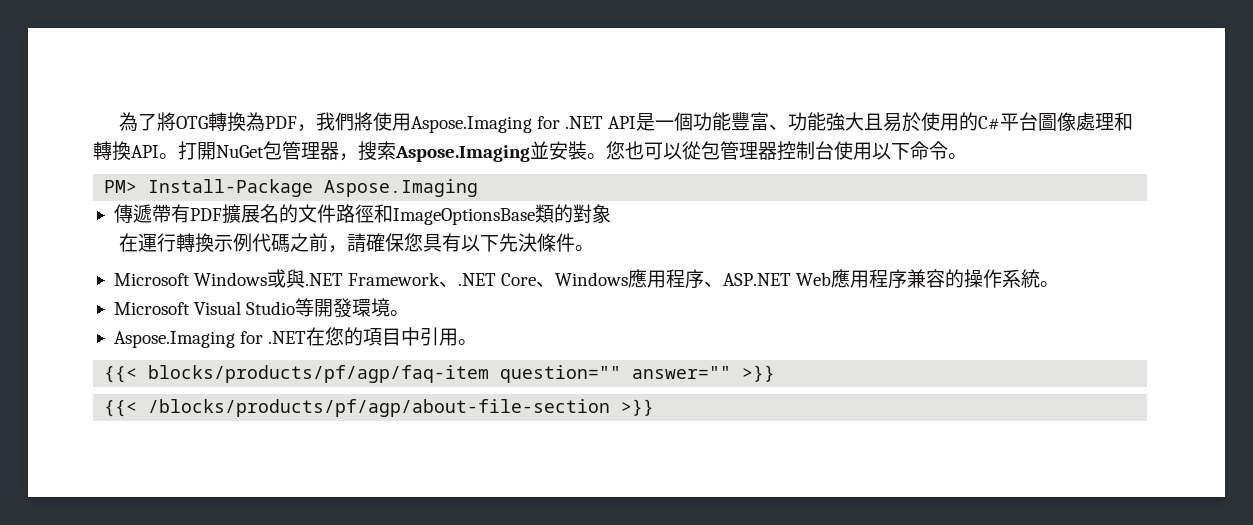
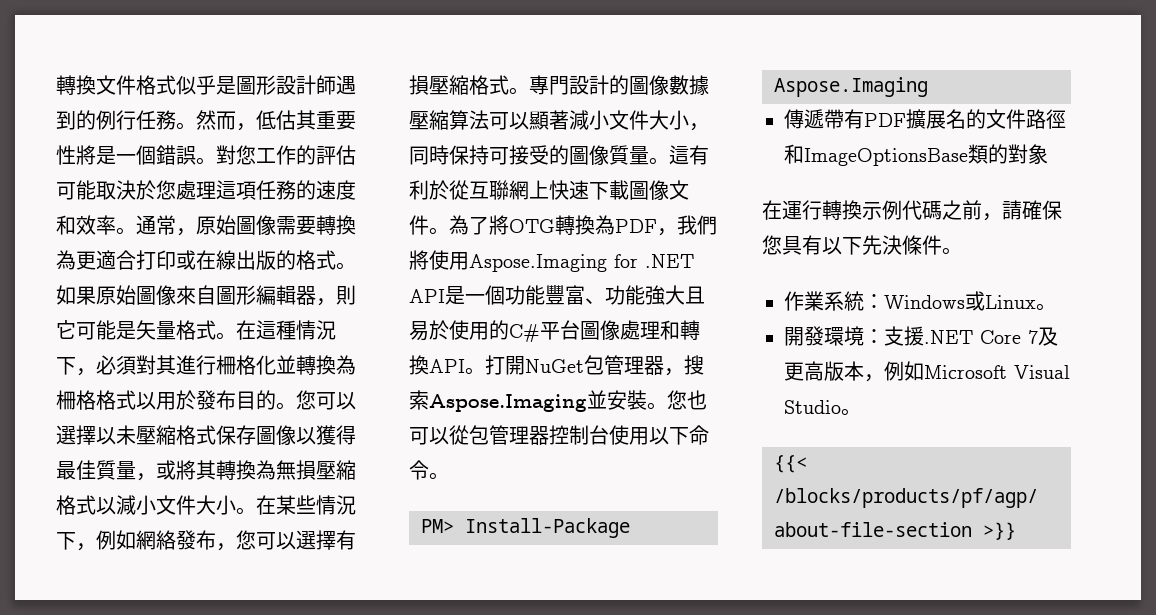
+ 轉換文件格式似乎是圖形設計師遇到的例行任務。然而，低估其重要性將是一個錯誤。對您工作的評估可能取決於您處理這項任務的速度和效率。通常，原始圖像需要轉換為更適合打印或在線出版的格式。如果原始圖像來自圖形編輯器，則它可能是矢量格式。在這種情況下，必須對其進行柵格化並轉換為柵格格式以用於發布目的。您可以選擇以未壓縮格式保存圖像以獲得最佳質量，或將其轉換為無損壓縮格式以減小文件大小。在某些情況下，例如網絡發布，您可以選擇有損壓縮格式。專門設計的圖像數據壓縮算法可以顯著減小文件大小，同時保持可接受的圖像質量。這有利於從互聯網上快速下載圖像文件。
- Microsoft Windows或與.NET Framework、.NET Core、Windows應用程序、ASP.NET Web應用程序兼容的操作系統。
- Microsoft Visual Studio等開發環境。
- Aspose.Imaging for .NET在您的項目中引用。
- {{< blocks/products/pf/agp/faq-item question="" answer="" >}}
+ 作業系統：Windows或Linux。
+ 開發環境：支援.NET Core 7及更高版本，例如Microsoft Visual Studio。

